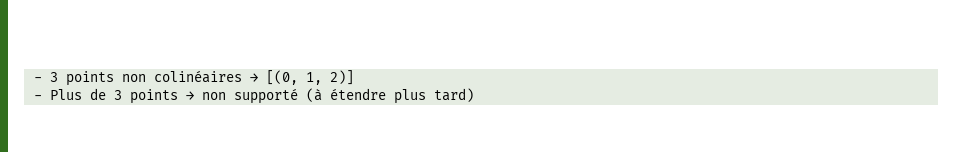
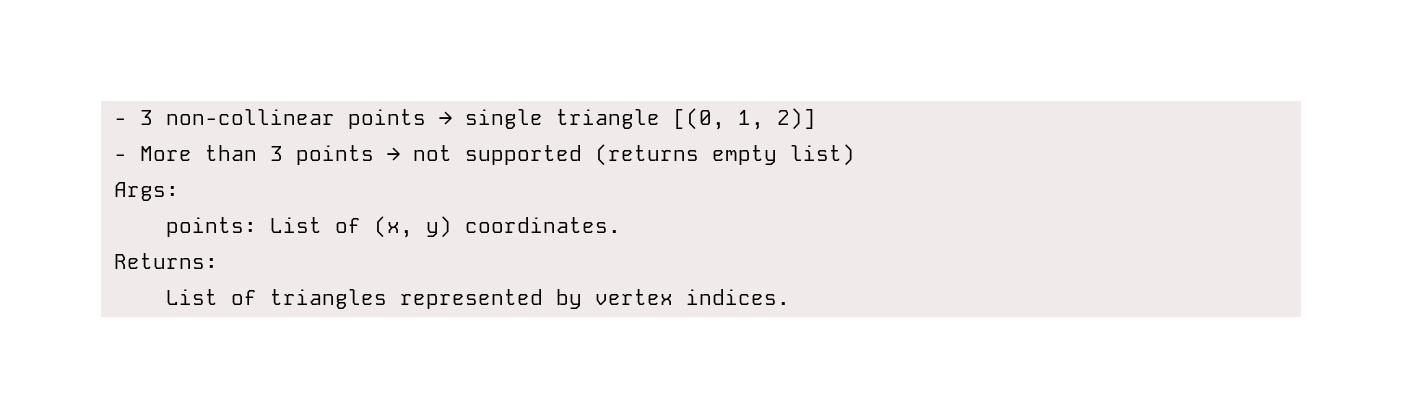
- - 3 points non colinéaires → [(0, 1, 2)]
+ - 3 non-collinear points → single triangle [(0, 1, 2)]
- - Plus de 3 points → non supporté (à étendre plus tard)
+ - More than 3 points → not supported (returns empty list)
+ Args:
+ points: List of (x, y) coordinates.
+ Returns:
+ List of triangles represented by vertex indices.

